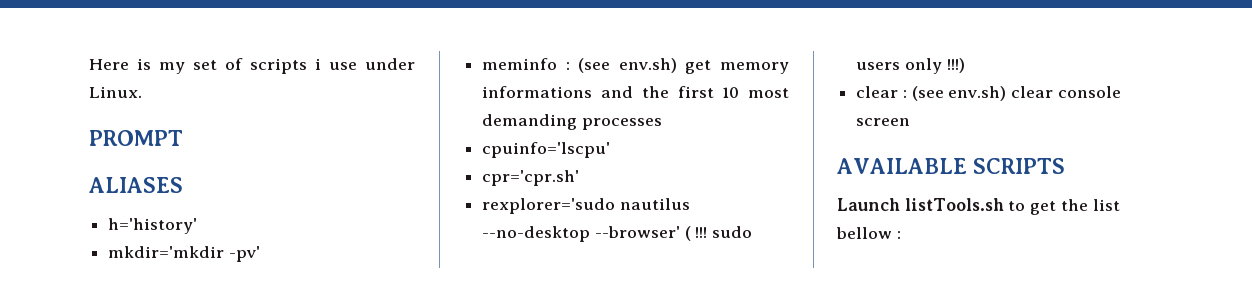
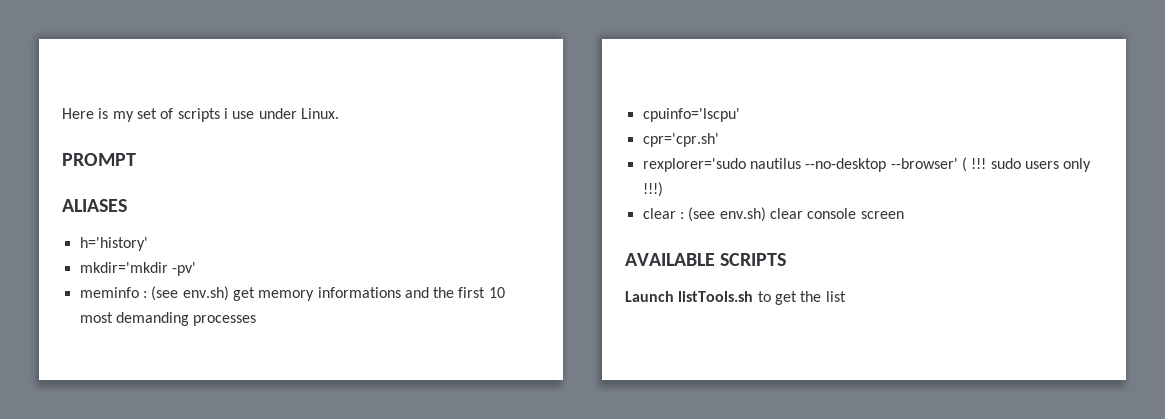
- Launch listTools.sh to get the list bellow :
+ Launch listTools.sh to get the list

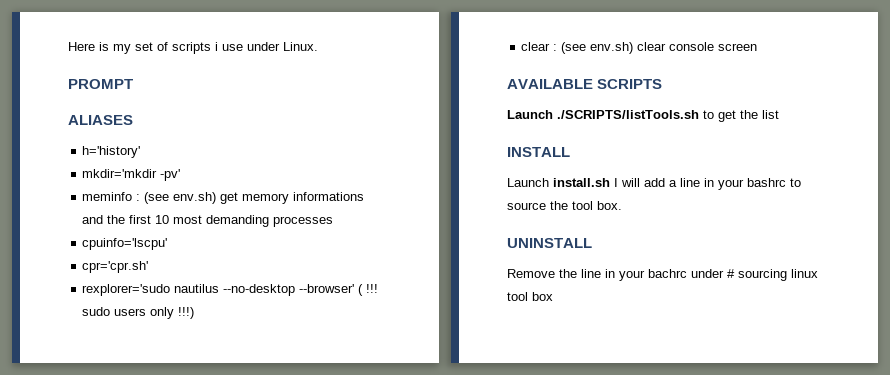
- Launch listTools.sh to get the list
+ Launch ./SCRIPTS/listTools.sh to get the list
+ INSTALL
+ Launch install.sh I will add a line in your bashrc to source the tool box.
+ UNINSTALL
+ Remove the line in your bachrc under # sourcing linux tool box

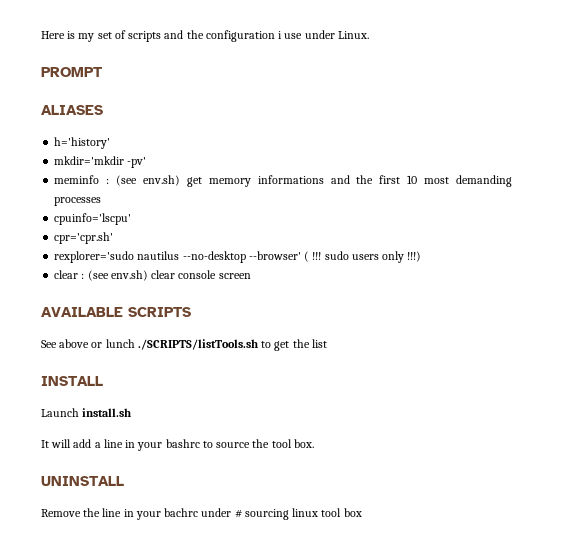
- Here is my set of scripts i use under Linux.
+ Here is my set of scripts and the configuration i use under Linux.
- Launch ./SCRIPTS/listTools.sh to get the list
+ See above or lunch ./SCRIPTS/listTools.sh to get the list
- Launch install.sh I will add a line in your bashrc to source the tool box.
+ Launch install.sh
+ It will add a line in your bashrc to source the tool box.

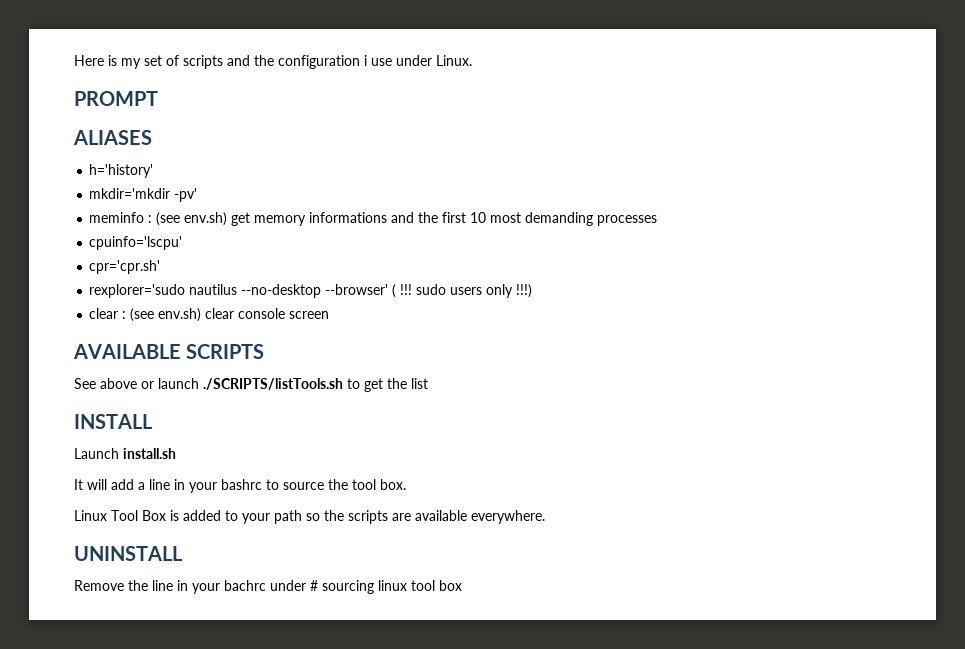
- See above or lunch ./SCRIPTS/listTools.sh to get the list
+ See above or launch ./SCRIPTS/listTools.sh to get the list
+ Linux Tool Box is added to your path so the scripts are available everywhere.

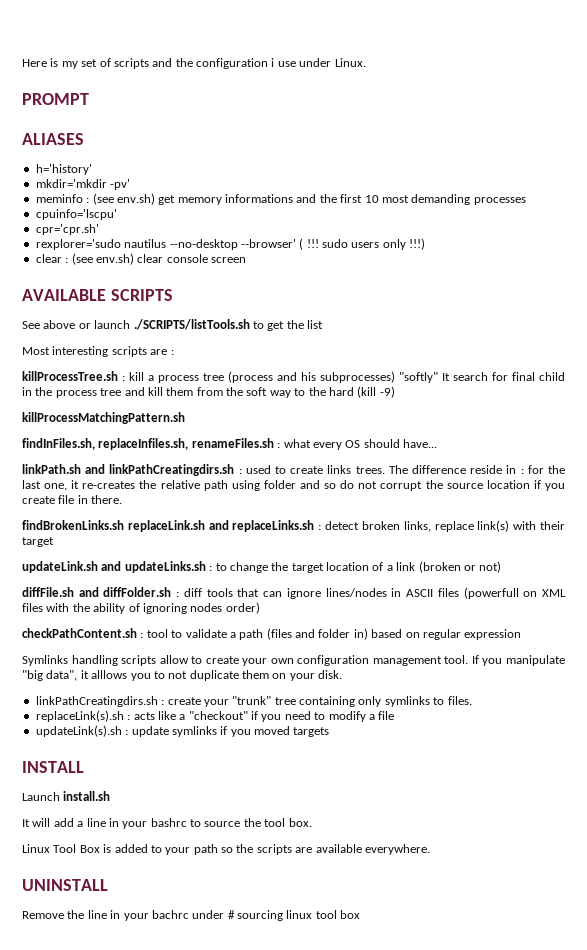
+ Most interesting scripts are :
+ killProcessTree.sh : kill a process tree (process and his subprocesses) "softly" It search for final child in the process tree and kill them from the soft way to the hard (kill -9)
+ killProcessMatchingPattern.sh
+ findInFiles.sh, replaceInfiles.sh, renameFiles.sh : what every OS should have...
+ linkPath.sh and linkPathCreatingdirs.sh : used to create links trees. The difference reside in : for the last one, it re-creates the relative path using folder and so do not corrupt the source location if you create file in there.
+ findBrokenLinks.sh replaceLink.sh and replaceLinks.sh : detect broken links, replace link(s) with their target
+ updateLink.sh and updateLinks.sh : to change the target location of a link (broken or not)
+ diffFile.sh and diffFolder.sh : diff tools that can ignore lines/nodes in ASCII files (powerfull on XML files with the ability of ignoring nodes order)
+ checkPathContent.sh : tool to validate a path (files and folder in) based on regular expression
+ Symlinks handling scripts allow to create your own configuration management tool. If you manipulate "big data", it alllows you to not duplicate them on your disk.
+ linkPathCreatingdirs.sh : create your "trunk" tree containing only symlinks to files.
+ replaceLink(s).sh : acts like a "checkout" if you need to modify a file
+ updateLink(s).sh : update symlinks if you moved targets

